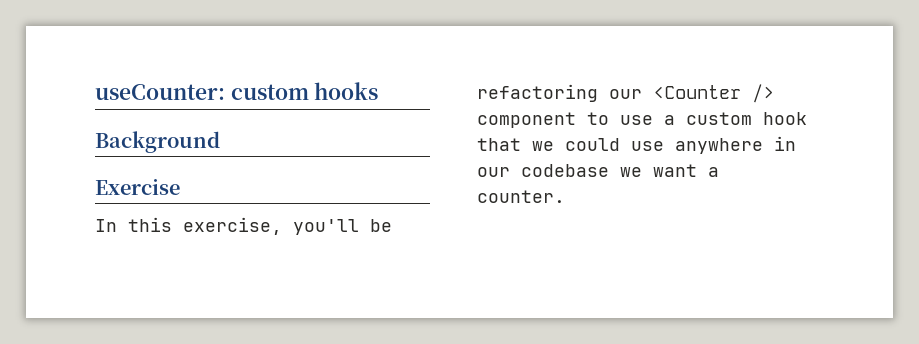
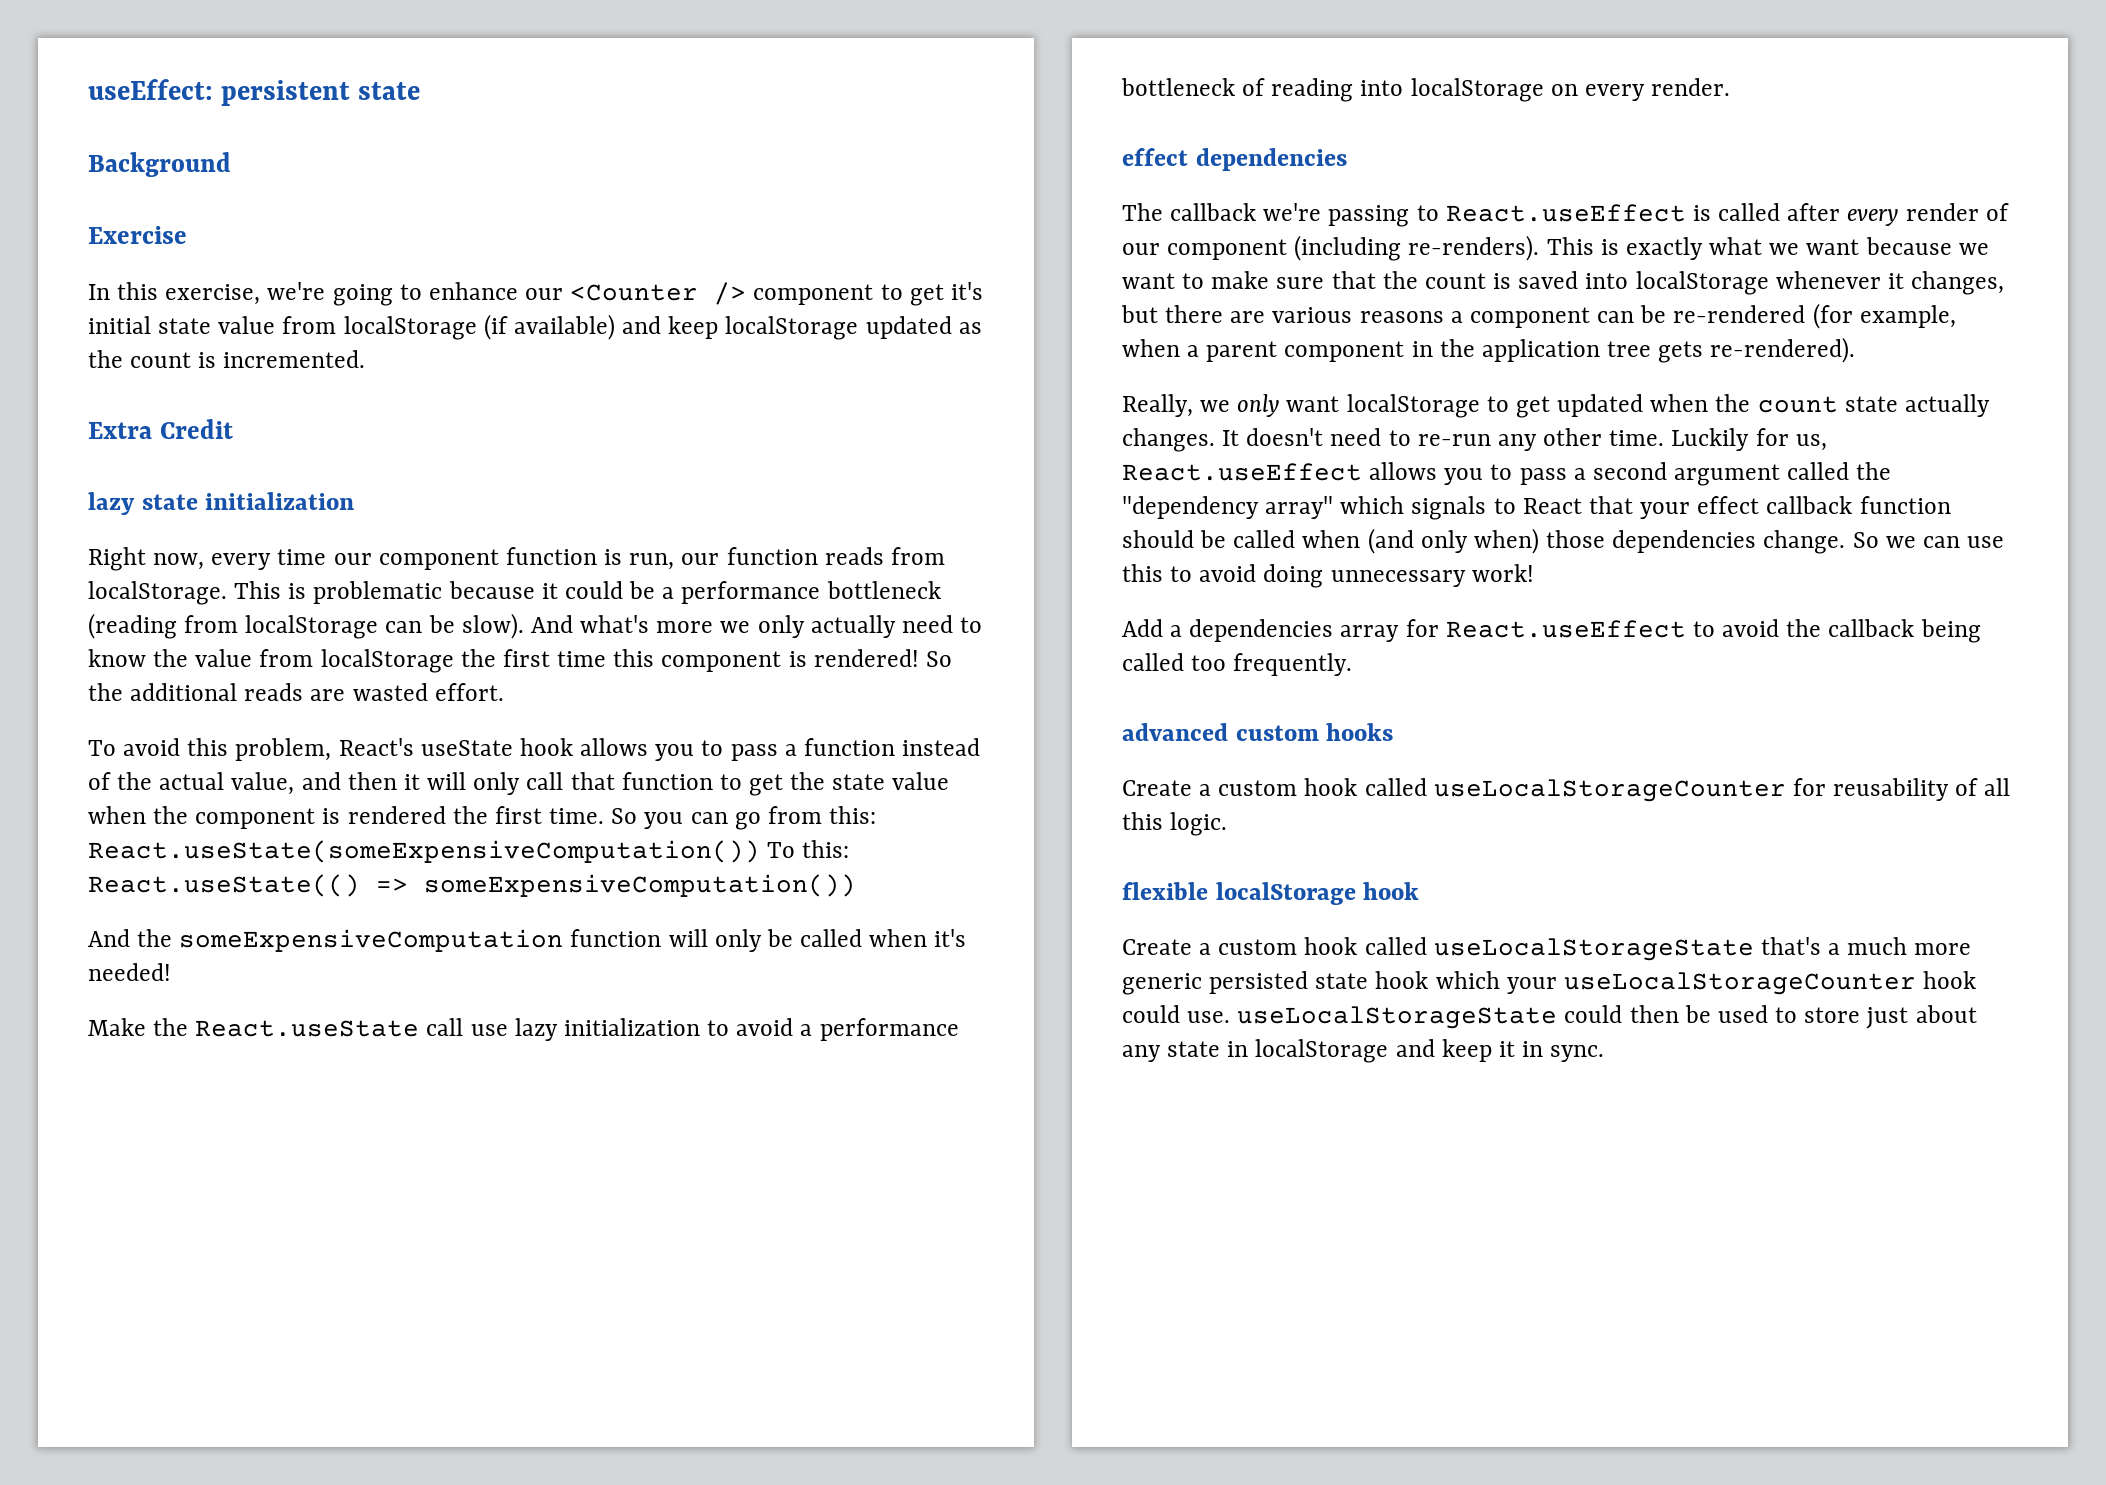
- useCounter: custom hooks
+ useEffect: persistent state
- In this exercise, you'll be refactoring our <Counter /> component to use a custom hook that we could use anywhere in our codebase we want a counter.
+ In this exercise, we're going to enhance our <Counter /> component to get it's initial state value from localStorage (if available) and keep localStorage updated as the count is incremented.
+ Extra Credit
+ lazy state initialization
+ Right now, every time our component function is run, our function reads from localStorage. This is problematic because it could be a performance bottleneck (reading from localStorage can be slow). And what's more we only actually need to know the value from localStorage the first time this component is rendered! So the additional reads are wasted effort.
+ To avoid this problem, React's useState hook allows you to pass a function instead of the actual value, and then it will only call that function to get the state value when the component is rendered the first time. So you can go from this: React.useState(someExpensiveComputation()) To this: React.useState(() => someExpensiveComputation())
+ And the someExpensiveComputation function will only be called when it's needed!
+ Make the React.useState call use lazy initialization to avoid a performance bottleneck of reading into localStorage on every render.
+ effect dependencies
+ The callback we're passing to React.useEffect is called after every render of our component (including re-renders). This is exactly what we want because we want to make sure that the count is saved into localStorage whenever it changes, but there are various reasons a component can be re-rendered (for example, when a parent component in the application tree gets re-rendered).
+ Really, we only want localStorage to get updated when the count state actually changes. It doesn't need to re-run any other time. Luckily for us, React.useEffect allows you to pass a second argument called the "dependency array" which signals to React that your effect callback function should be called when (and only when) those dependencies change. So we can use this to avoid doing unnecessary work!
+ Add a dependencies array for React.useEffect to avoid the callback being called too frequently.
+ advanced custom hooks
+ Create a custom hook called useLocalStorageCounter for reusability of all this logic.
+ flexible localStorage hook
+ Create a custom hook called useLocalStorageState that's a much more generic persisted state hook which your useLocalStorageCounter hook could use. useLocalStorageState could then be used to store just about any state in localStorage and keep it in sync.

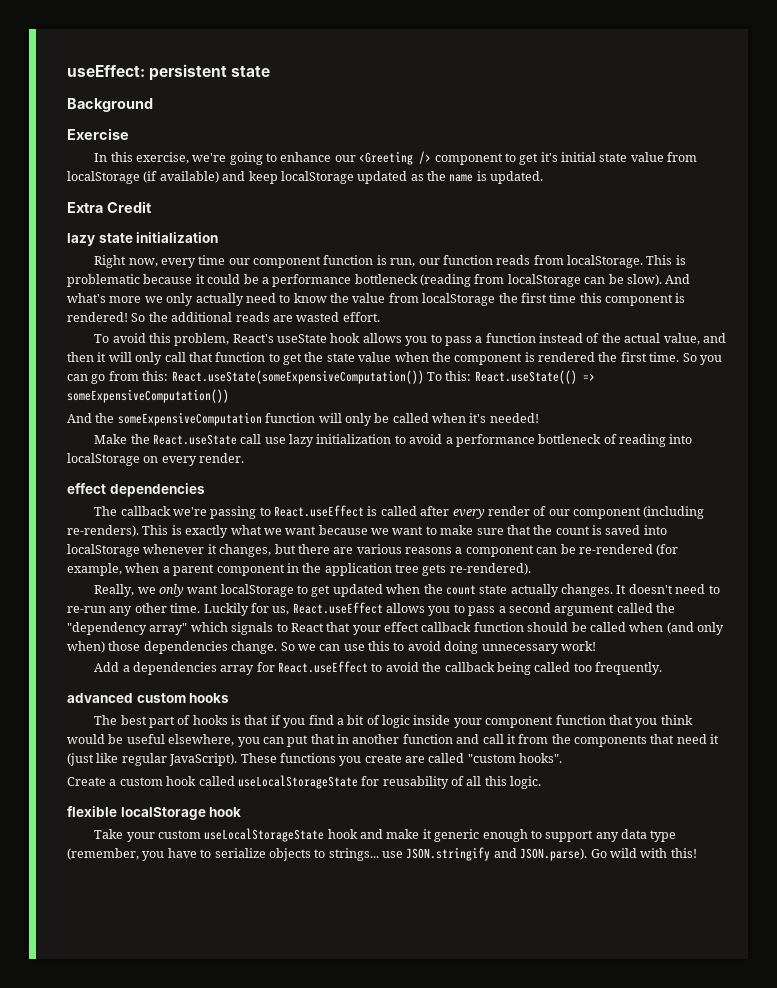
- In this exercise, we're going to enhance our <Counter /> component to get it's initial state value from localStorage (if available) and keep localStorage updated as the count is incremented.
+ In this exercise, we're going to enhance our <Greeting /> component to get it's initial state value from localStorage (if available) and keep localStorage updated as the name is updated.
- Create a custom hook called useLocalStorageCounter for reusability of all this logic.
+ The best part of hooks is that if you find a bit of logic inside your component function that you think would be useful elsewhere, you can put that in another function and call it from the components that need it (just like regular JavaScript). These functions you create are called "custom hooks".
+ Create a custom hook called useLocalStorageState for reusability of all this logic.
- Create a custom hook called useLocalStorageState that's a much more generic persisted state hook which your useLocalStorageCounter hook could use. useLocalStorageState could then be used to store just about any state in localStorage and keep it in sync.
+ Take your custom useLocalStorageState hook and make it generic enough to support any data type (remember, you have to serialize objects to strings... use JSON.stringify and JSON.parse). Go wild with this!

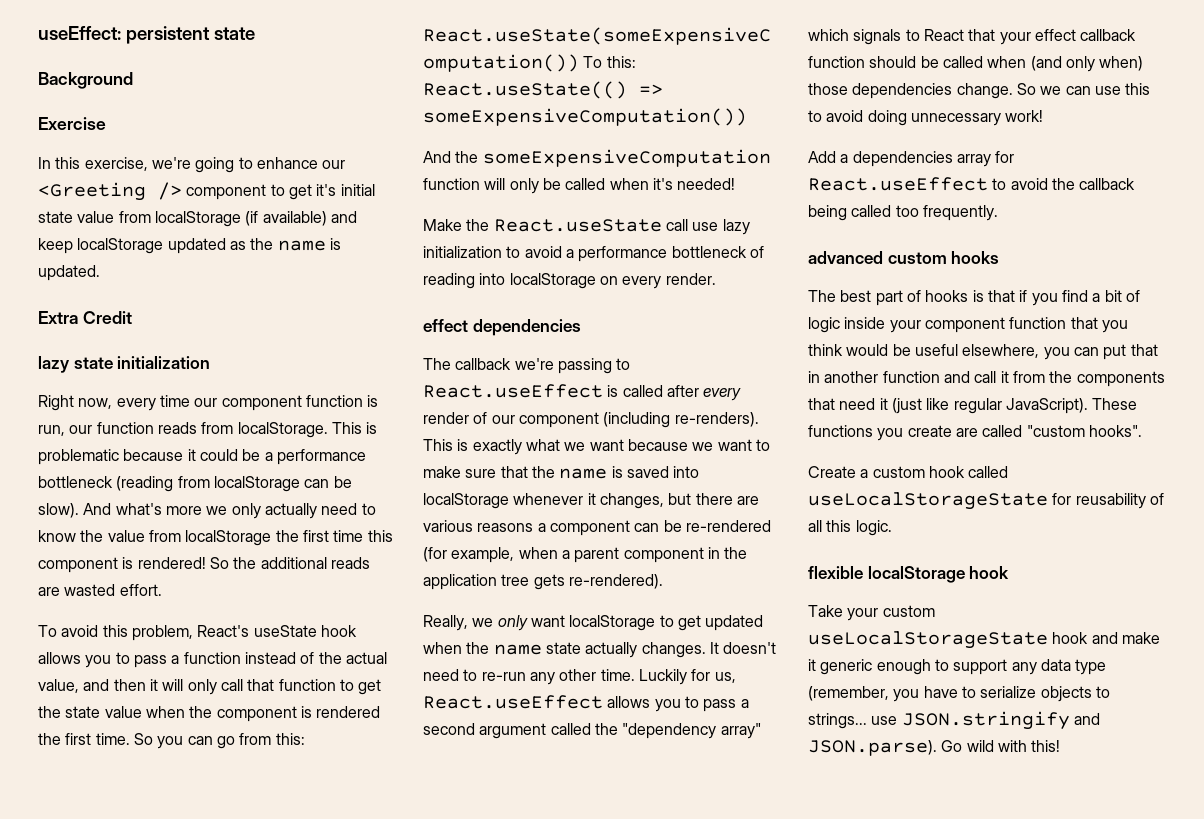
- This is exactly what we want because we want to make sure that the count is saved into localStorage whenever it changes, but there are various reasons a component can be re-rendered (for example, when a parent component in the application tree gets re-rendered).
+ This is exactly what we want because we want to make sure that the name is saved into localStorage whenever it changes, but there are various reasons a component can be re-rendered (for example, when a parent component in the application tree gets re-rendered).
- Really, we only want localStorage to get updated when the count state actually changes.
+ Really, we only want localStorage to get updated when the name state actually changes.

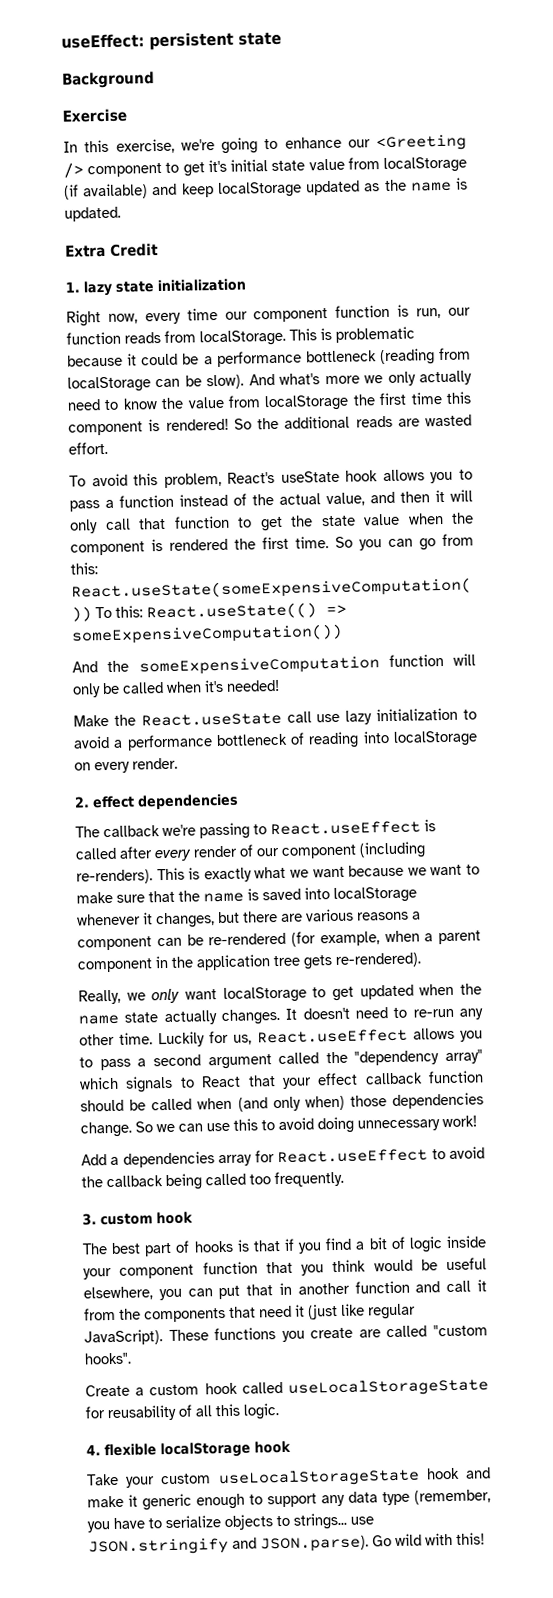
- lazy state initialization
+ 1. lazy state initialization
- effect dependencies
+ 2. effect dependencies
- advanced custom hooks
+ 3. custom hook
- flexible localStorage hook
+ 4. flexible localStorage hook

